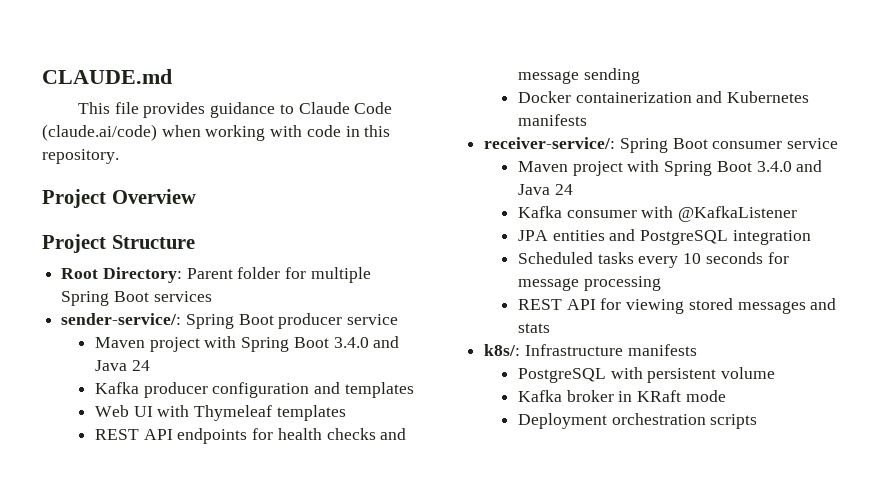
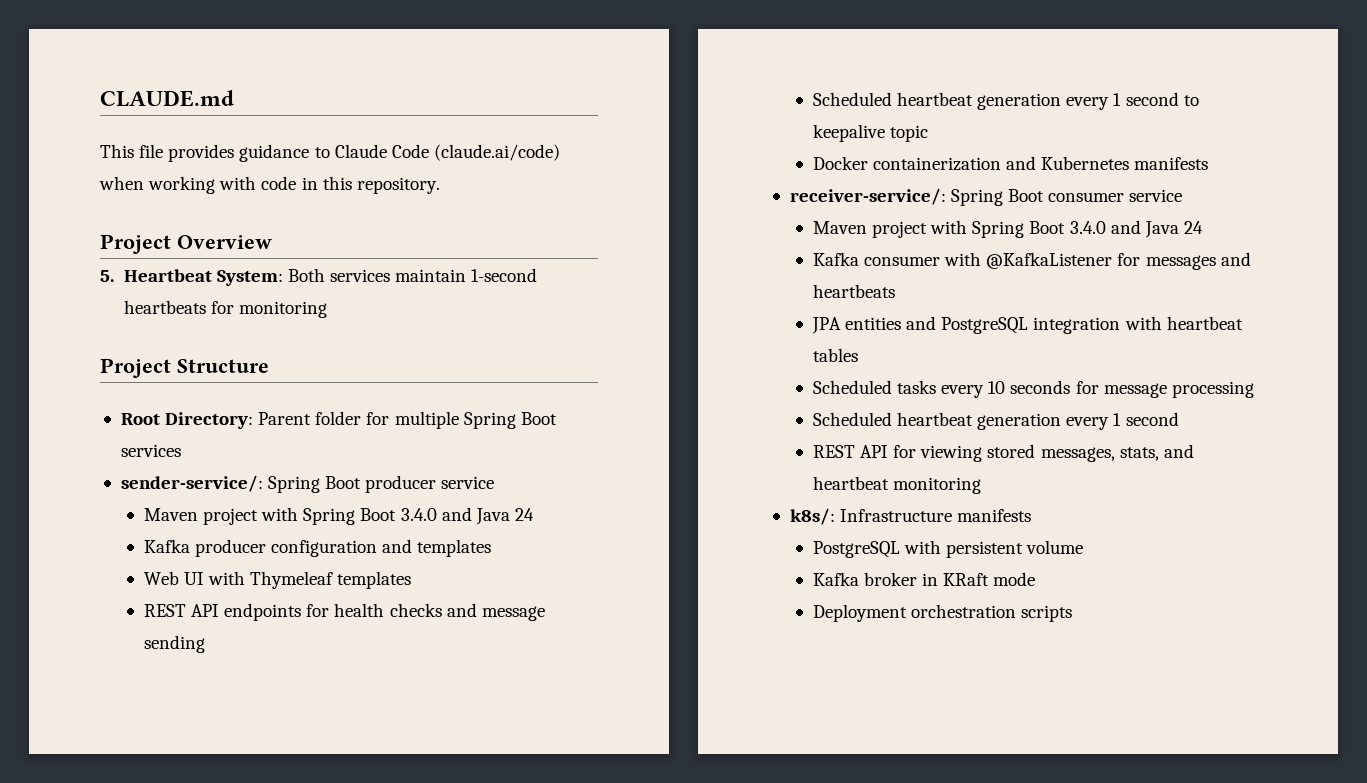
+ 5. Heartbeat System: Both services maintain 1-second heartbeats for monitoring
+ Scheduled heartbeat generation every 1 second to keepalive topic
- Kafka consumer with @KafkaListener
+ Kafka consumer with @KafkaListener for messages and heartbeats
- JPA entities and PostgreSQL integration
+ JPA entities and PostgreSQL integration with heartbeat tables
  Scheduled tasks every 10 seconds for message processing
+ Scheduled heartbeat generation every 1 second
- REST API for viewing stored messages and stats
+ REST API for viewing stored messages, stats, and heartbeat monitoring

